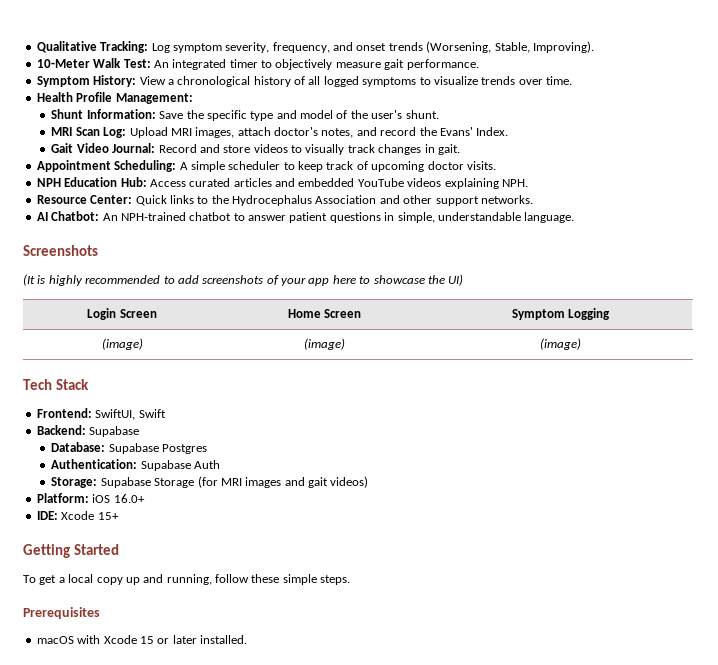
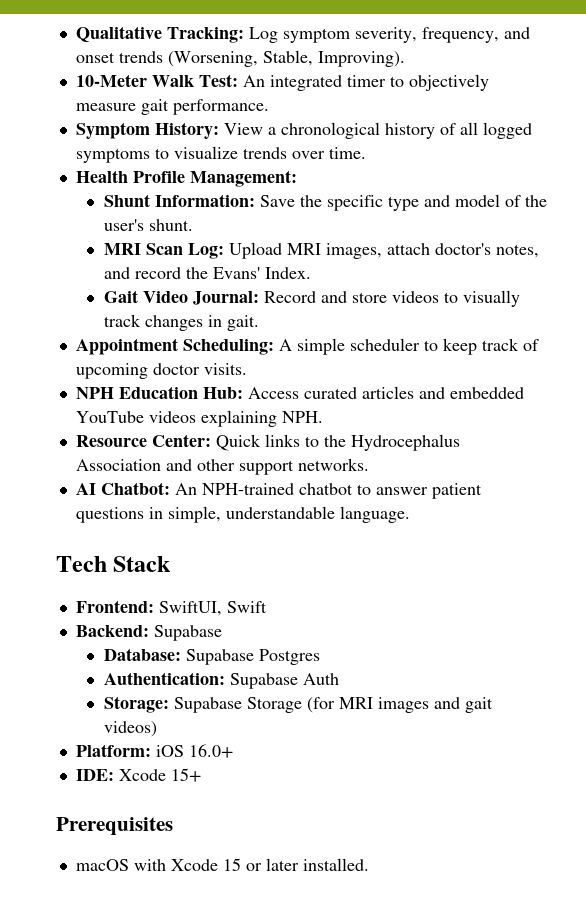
- Screenshots
- (It is highly recommended to add screenshots of your app here to showcase the UI)
- Login Screen | Home Screen | Symptom Logging
- (image) | (image) | (image)
- Getting Started
- To get a local copy up and running, follow these simple steps.

